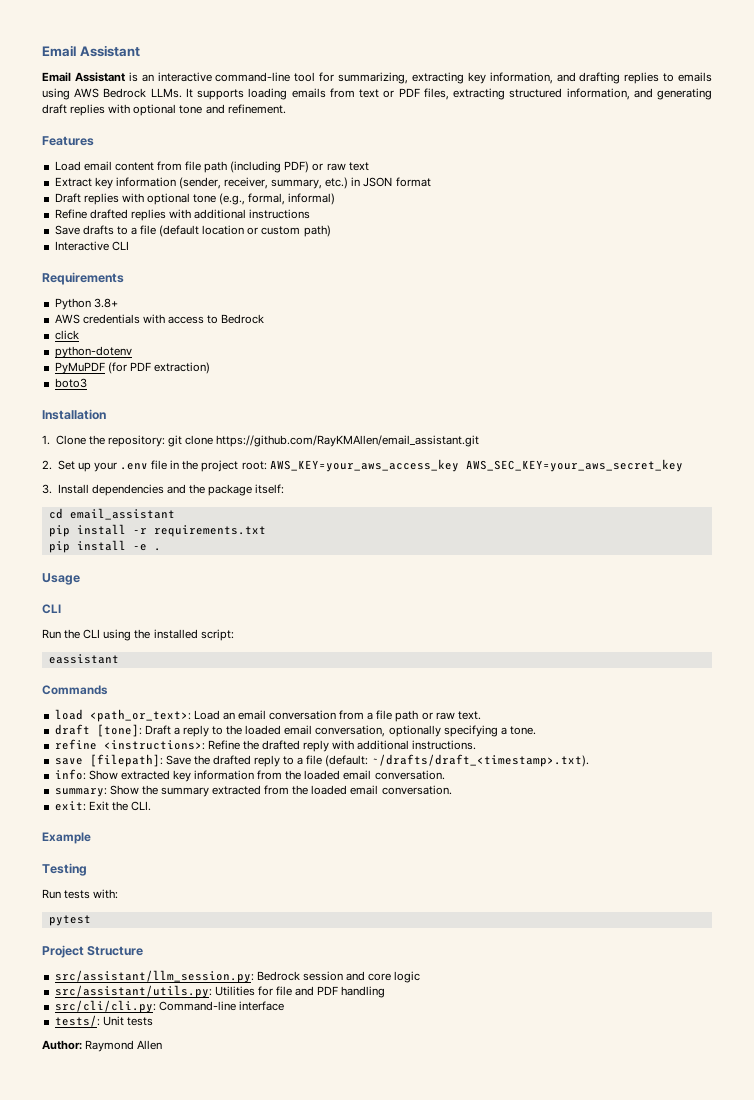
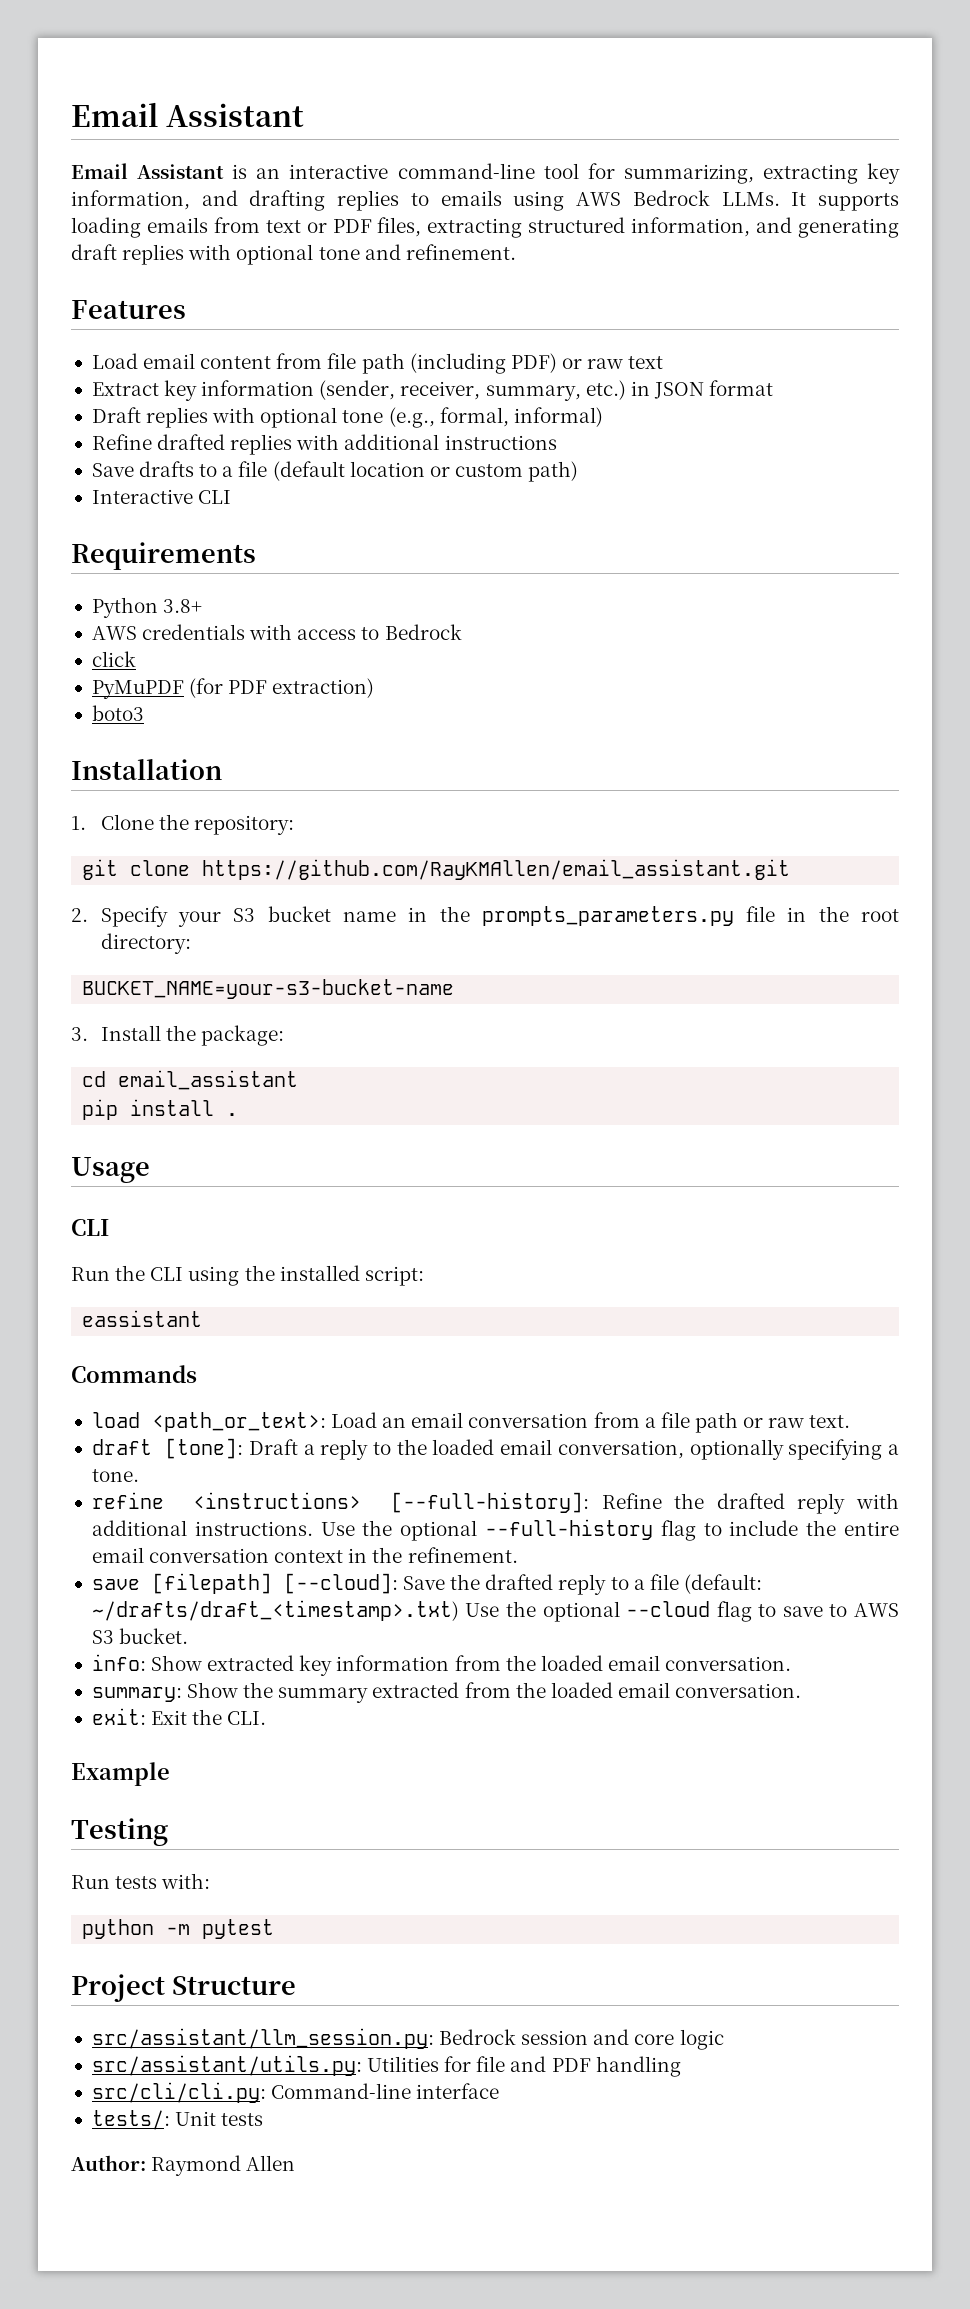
- python-dotenv
- 1. Clone the repository: git clone https://github.com/RayKMAllen/email_assistant.git
+ 1. Clone the repository:
+ git clone https://github.com/RayKMAllen/email_assistant.git
- 2. Set up your .env file in the project root: AWS_KEY=your_aws_access_key AWS_SEC_KEY=your_aws_secret_key
- 3. Install dependencies and the package itself:
+ 2. Specify your S3 bucket name in the prompts_parameters.py file in the root directory:
+ BUCKET_NAME=your-s3-bucket-name
+ 3. Install the package:
- pip install -r requirements.txt
- pip install -e .
+ pip install .
- refine <instructions>: Refine the drafted reply with additional instructions.
- save [filepath]: Save the drafted reply to a file (default: ~/drafts/draft_<timestamp>.txt).
+ refine <instructions> [--full-history]: Refine the drafted reply with additional instructions. Use the optional --full-history flag to include the entire email conversation context in the refinement.
+ save [filepath] [--cloud]: Save the drafted reply to a file (default: ~/drafts/draft_<timestamp>.txt) Use the optional --cloud flag to save to AWS S3 bucket.
- pytest
+ python -m pytest

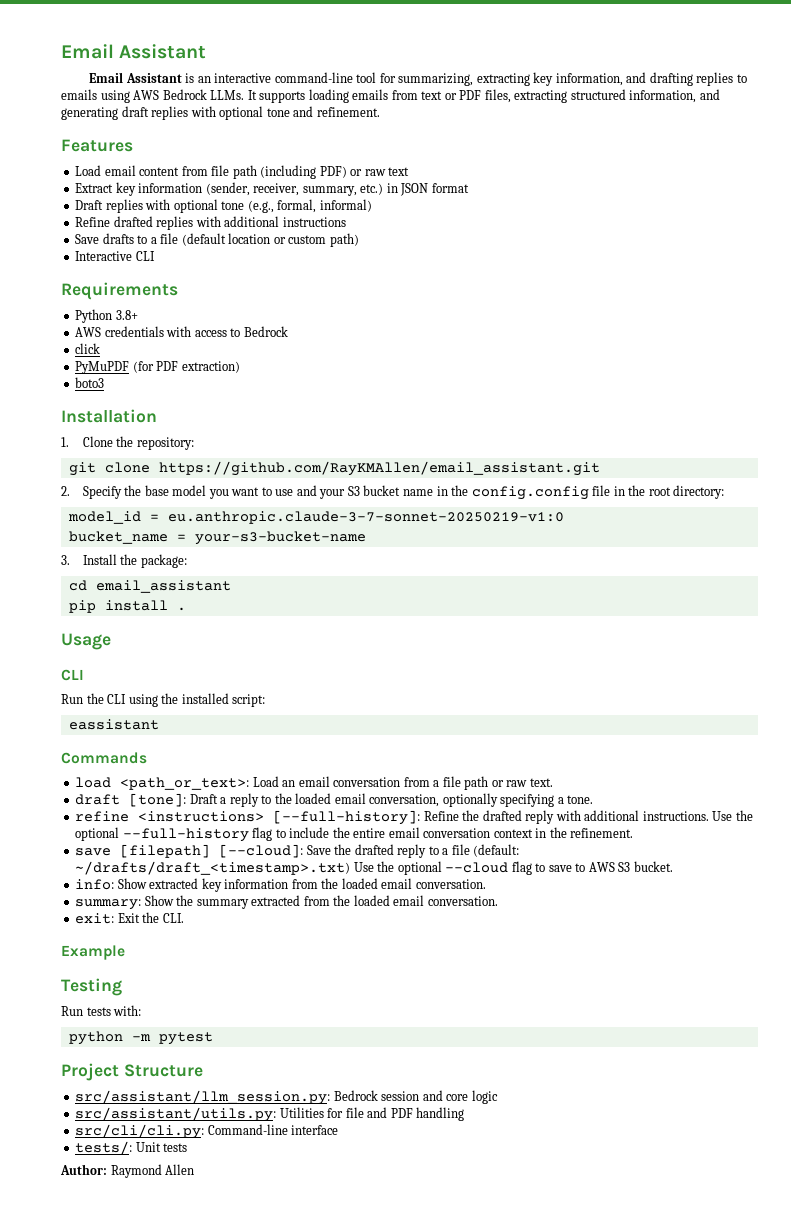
- 2. Specify your S3 bucket name in the prompts_parameters.py file in the root directory:
+ 2. Specify the base model you want to use and your S3 bucket name in the config.config file in the root directory:
- BUCKET_NAME=your-s3-bucket-name
+ model_id = eu.anthropic.claude-3-7-sonnet-20250219-v1:0
+ bucket_name = your-s3-bucket-name

